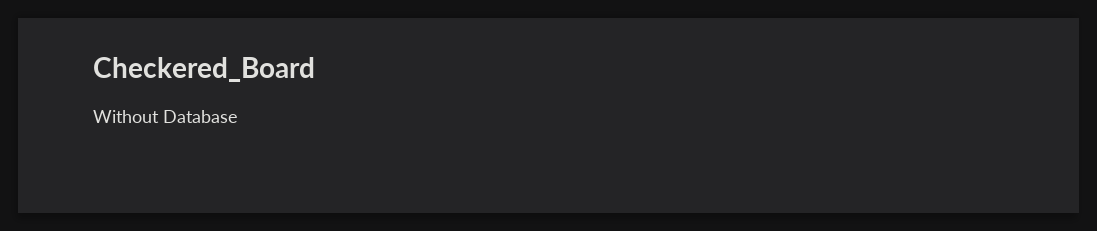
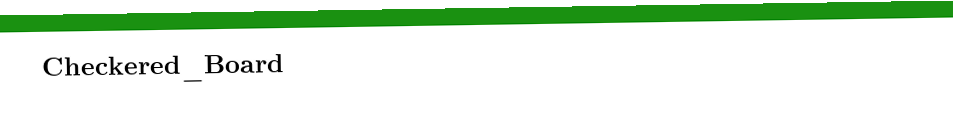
- Without Database

